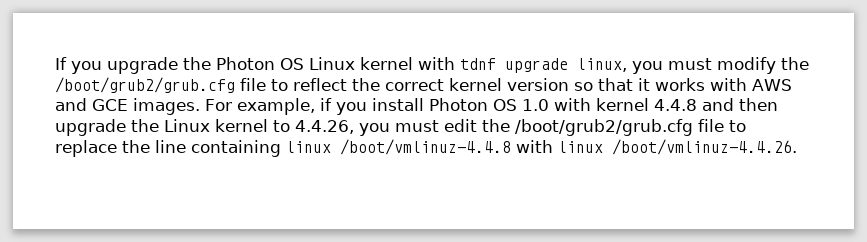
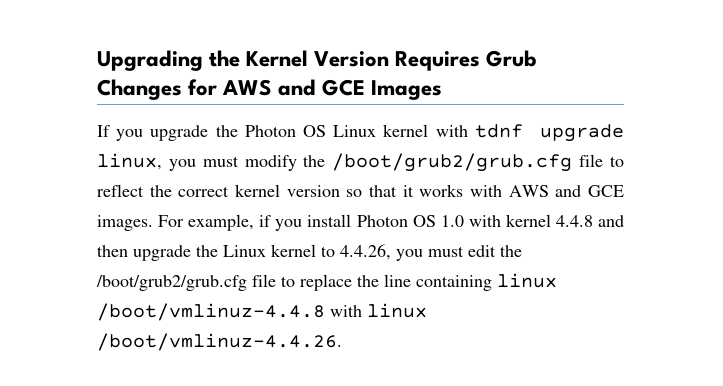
+ Upgrading the Kernel Version Requires Grub Changes for AWS and GCE Images

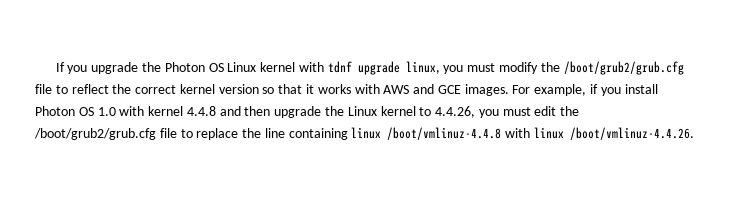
- Upgrading the Kernel Version Requires Grub Changes for AWS and GCE Images

